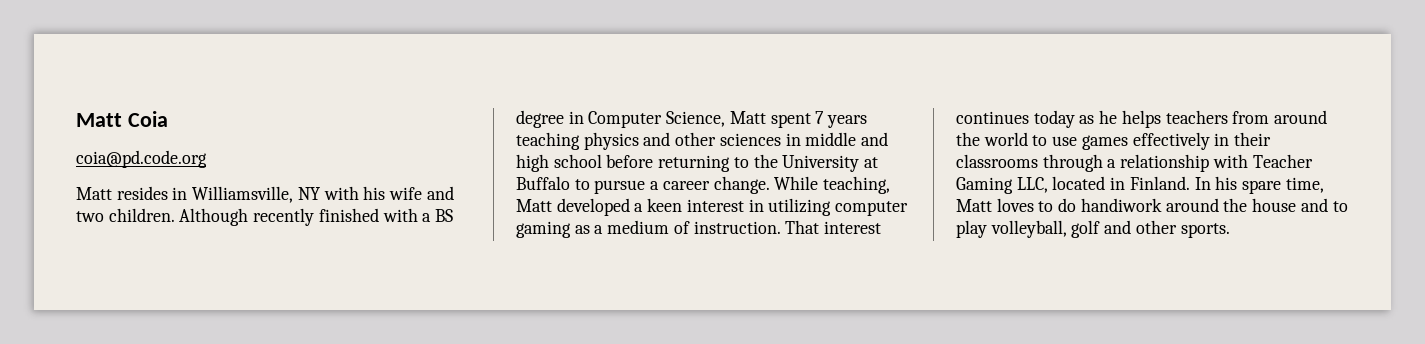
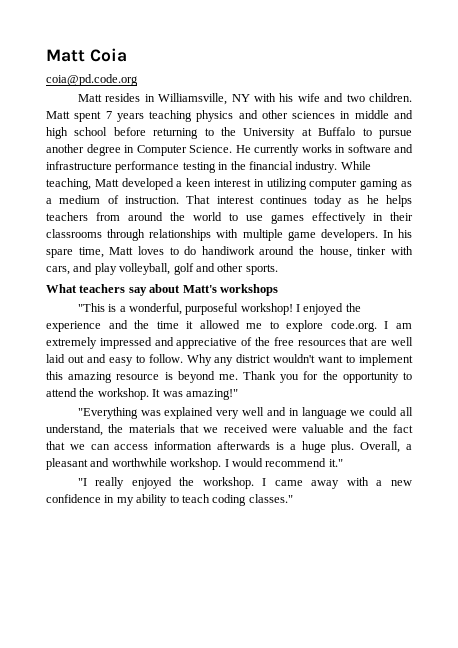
- Although recently finished with a BS degree in Computer Science, Matt spent 7 years teaching physics and other sciences in middle and high school before returning to the University at Buffalo to pursue a career change.
+ Matt spent 7 years teaching physics and other sciences in middle and high school before returning to the University at Buffalo to pursue another degree in Computer Science. He currently works in software and infrastructure performance testing in the financial industry.
- That interest continues today as he helps teachers from around the world to use games effectively in their classrooms through a relationship with Teacher Gaming LLC, located in Finland.
+ That interest continues today as he helps teachers from around the world to use games effectively in their classrooms through relationships with multiple game developers.
- In his spare time, Matt loves to do handiwork around the house and to play volleyball, golf and other sports.
+ In his spare time, Matt loves to do handiwork around the house, tinker with cars, and play volleyball, golf and other sports.
+ What teachers say about Matt's workshops
+ "This is a wonderful, purposeful workshop! I enjoyed the experience and the time it allowed me to explore code.org. I am extremely impressed and appreciative of the free resources that are well laid out and easy to follow. Why any district wouldn't want to implement this amazing resource is beyond me. Thank you for the opportunity to attend the workshop. It was amazing!"
+ "Everything was explained very well and in language we could all understand, the materials that we received were valuable and the fact that we can access information afterwards is a huge plus. Overall, a pleasant and worthwhile workshop. I would recommend it."
+ "I really enjoyed the workshop. I came away with a new confidence in my ability to teach coding classes."

